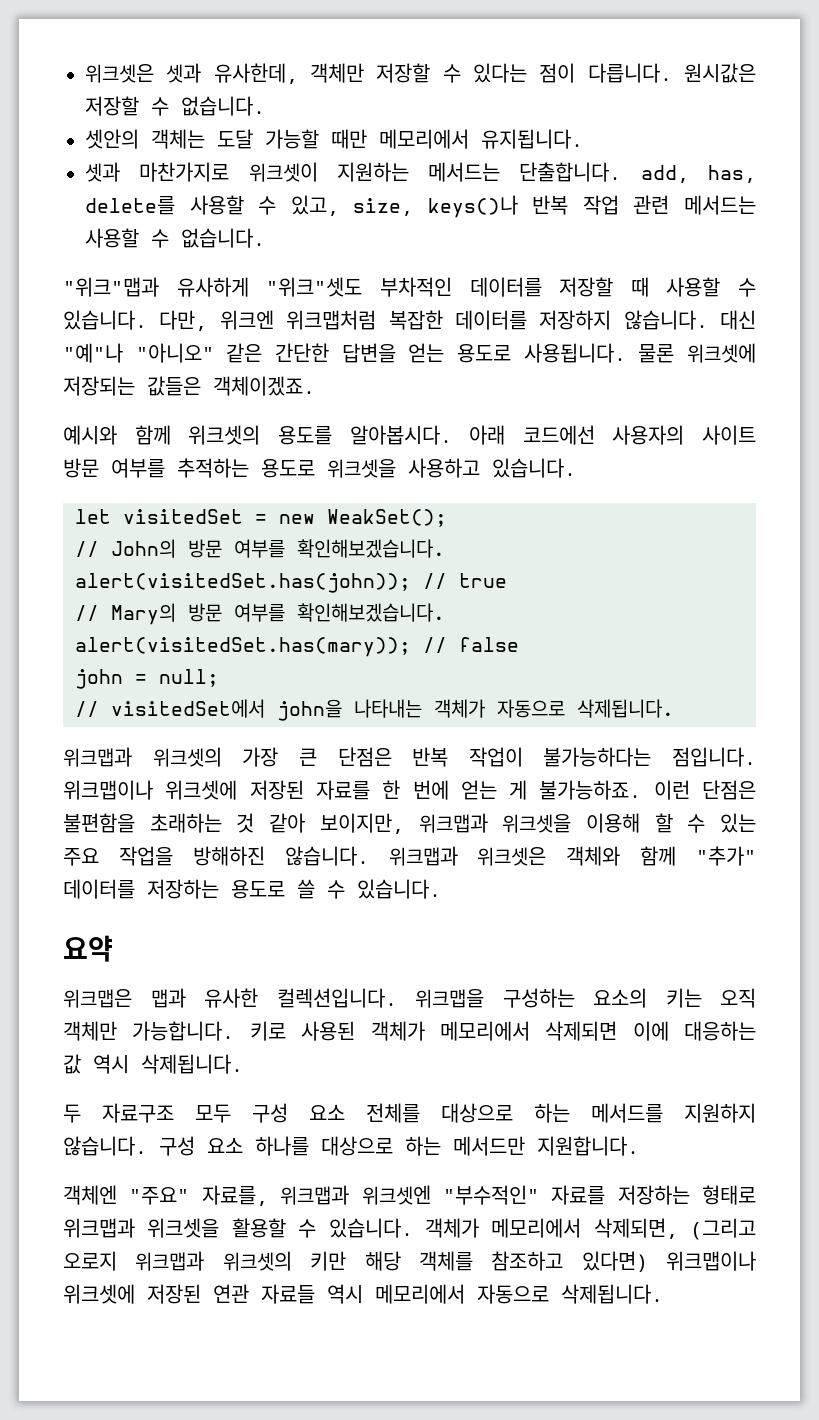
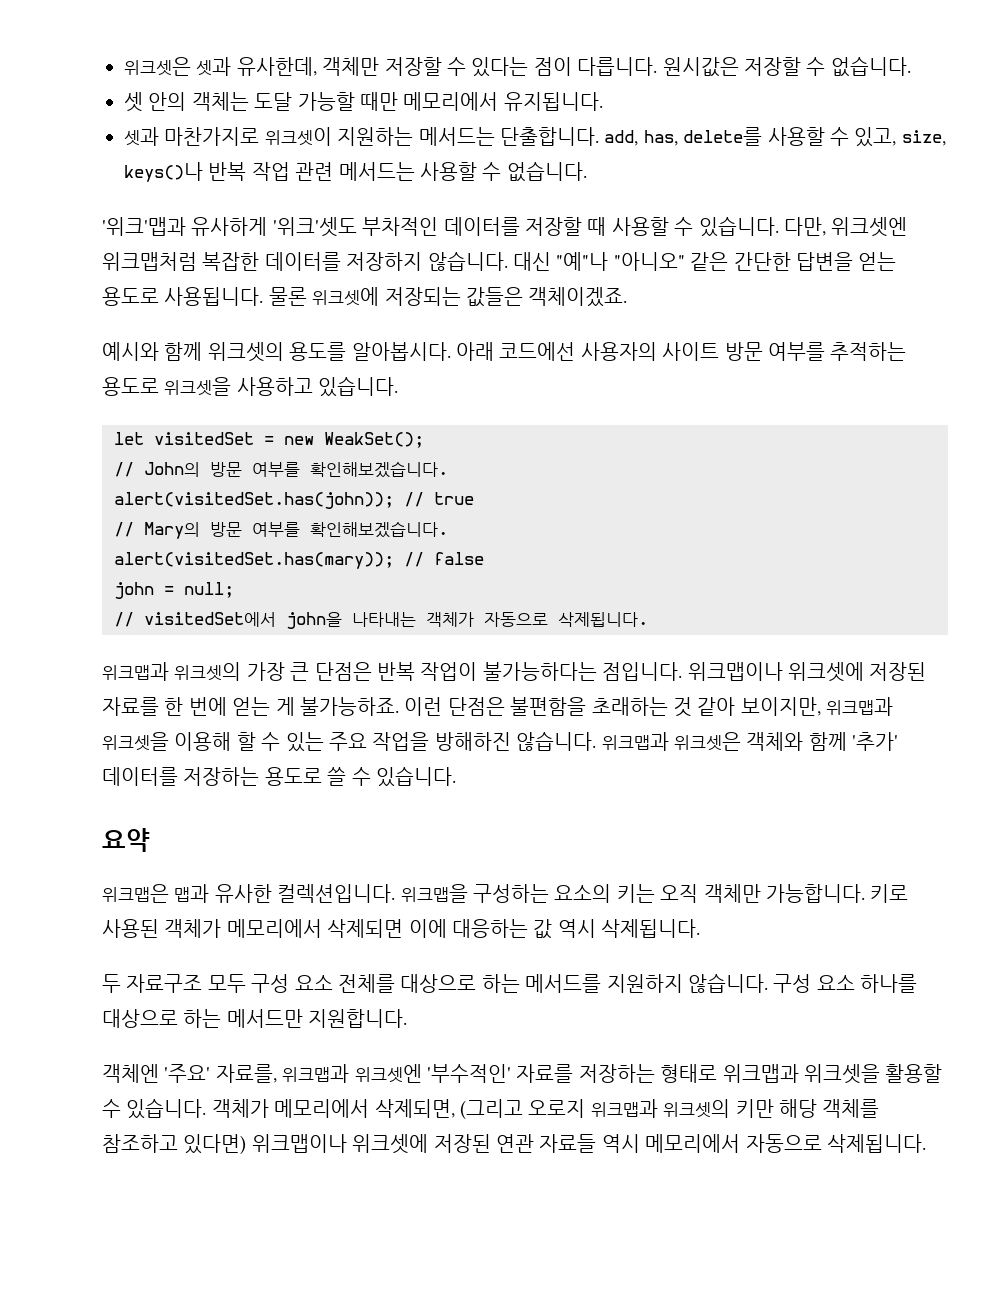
- 셋안의 객체는 도달 가능할 때만 메모리에서 유지됩니다.
+ 셋 안의 객체는 도달 가능할 때만 메모리에서 유지됩니다.
- "위크"맵과 유사하게 "위크"셋도 부차적인 데이터를 저장할 때 사용할 수 있습니다.
+ '위크'맵과 유사하게 '위크'셋도 부차적인 데이터를 저장할 때 사용할 수 있습니다.
- 다만, 위크엔 위크맵처럼 복잡한 데이터를 저장하지 않습니다.
+ 다만, 위크셋엔 위크맵처럼 복잡한 데이터를 저장하지 않습니다.
- 위크맵과 위크셋은 객체와 함께 "추가" 데이터를 저장하는 용도로 쓸 수 있습니다.
+ 위크맵과 위크셋은 객체와 함께 '추가' 데이터를 저장하는 용도로 쓸 수 있습니다.
- 객체엔 "주요" 자료를, 위크맵과 위크셋엔 "부수적인" 자료를 저장하는 형태로 위크맵과 위크셋을 활용할 수 있습니다.
+ 객체엔 '주요' 자료를, 위크맵과 위크셋엔 '부수적인' 자료를 저장하는 형태로 위크맵과 위크셋을 활용할 수 있습니다.

